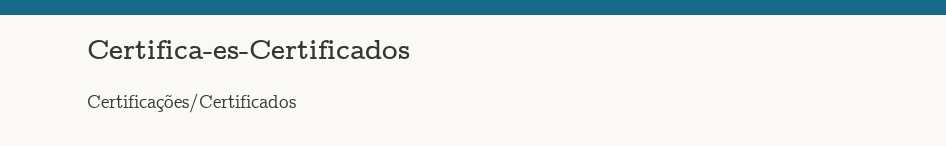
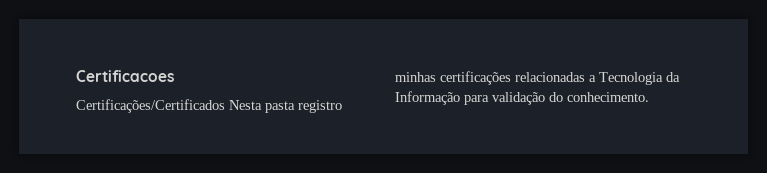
- Certifica-es-Certificados
+ Certificacoes
- Certificações/Certificados
+ Certificações/Certificados Nesta pasta registro minhas certificações relacionadas a Tecnologia da Informação para validação do conhecimento.

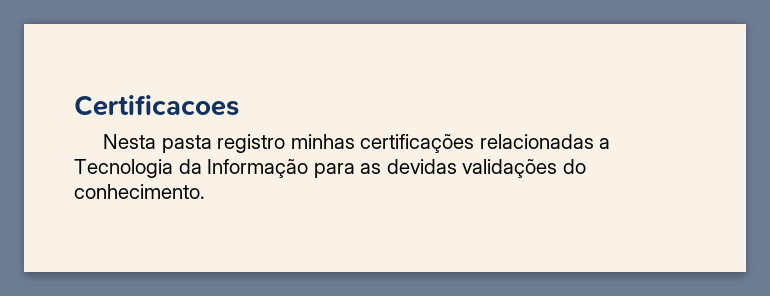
- Certificações/Certificados Nesta pasta registro minhas certificações relacionadas a Tecnologia da Informação para validação do conhecimento.
+ Nesta pasta registro minhas certificações relacionadas a Tecnologia da Informação para as devidas validações do conhecimento.

